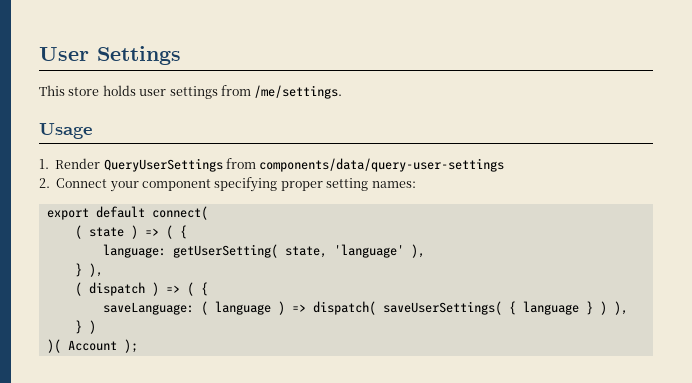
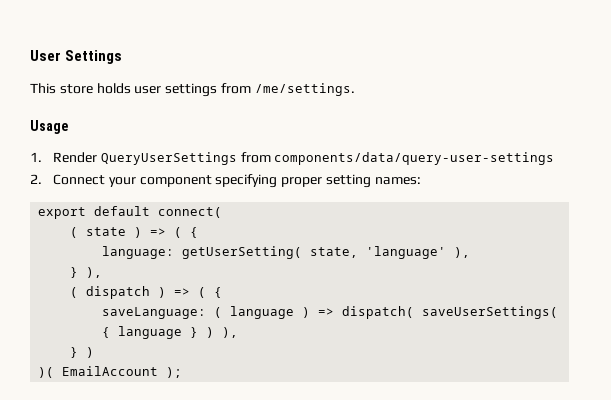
- )( Account );
+ )( EmailAccount );

